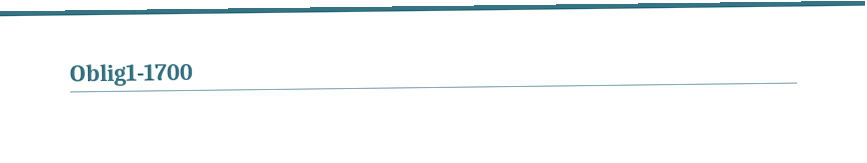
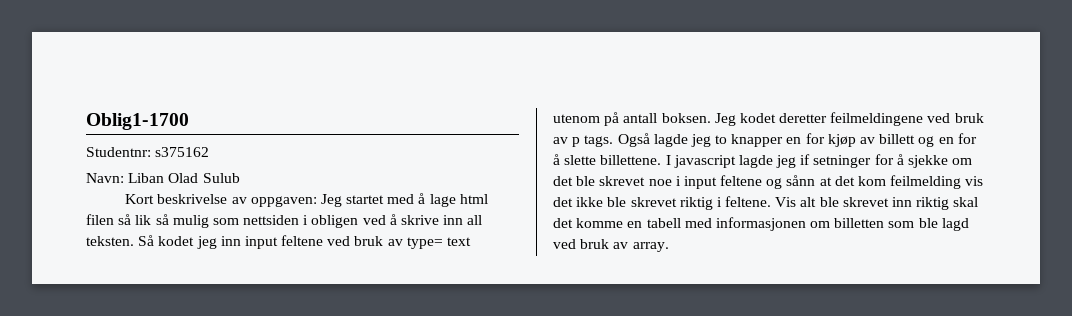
+ Studentnr: s375162
+ Navn: Liban Olad Sulub
+ Kort beskrivelse av oppgaven: Jeg startet med å lage html filen så lik så mulig som nettsiden i obligen ved å skrive inn all teksten. Så kodet jeg inn input feltene ved bruk av type= text utenom på antall boksen. Jeg kodet deretter feilmeldingene ved bruk av p tags. Også lagde jeg to knapper en for kjøp av billett og en for å slette billettene. I javascript lagde jeg if setninger for å sjekke om det ble skrevet noe i input feltene og sånn at det kom feilmelding vis det ikke ble skrevet riktig i feltene. Vis alt ble skrevet inn riktig skal det komme en tabell med informasjonen om billetten som ble lagd ved bruk av array.

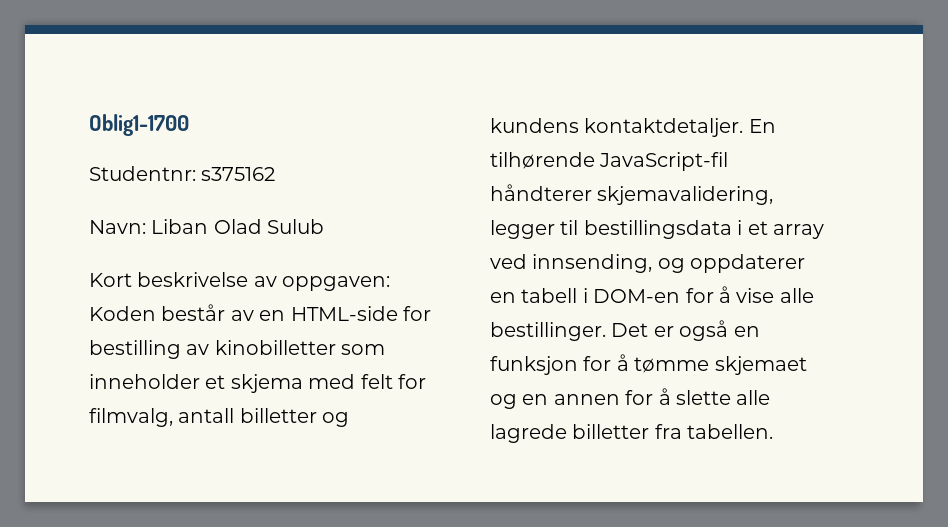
- Kort beskrivelse av oppgaven: Jeg startet med å lage html filen så lik så mulig som nettsiden i obligen ved å skrive inn all teksten. Så kodet jeg inn input feltene ved bruk av type= text utenom på antall boksen. Jeg kodet deretter feilmeldingene ved bruk av p tags. Også lagde jeg to knapper en for kjøp av billett og en for å slette billettene. I javascript lagde jeg if setninger for å sjekke om det ble skrevet noe i input feltene og sånn at det kom feilmelding vis det ikke ble skrevet riktig i feltene. Vis alt ble skrevet inn riktig skal det komme en tabell med informasjonen om billetten som ble lagd ved bruk av array.
+ Kort beskrivelse av oppgaven: Koden består av en HTML-side for bestilling av kinobilletter som inneholder et skjema med felt for filmvalg, antall billetter og kundens kontaktdetaljer. En tilhørende JavaScript-fil håndterer skjemavalidering, legger til bestillingsdata i et array ved innsending, og oppdaterer en tabell i DOM-en for å vise alle bestillinger. Det er også en funksjon for å tømme skjemaet og en annen for å slette alle lagrede billetter fra tabellen.

